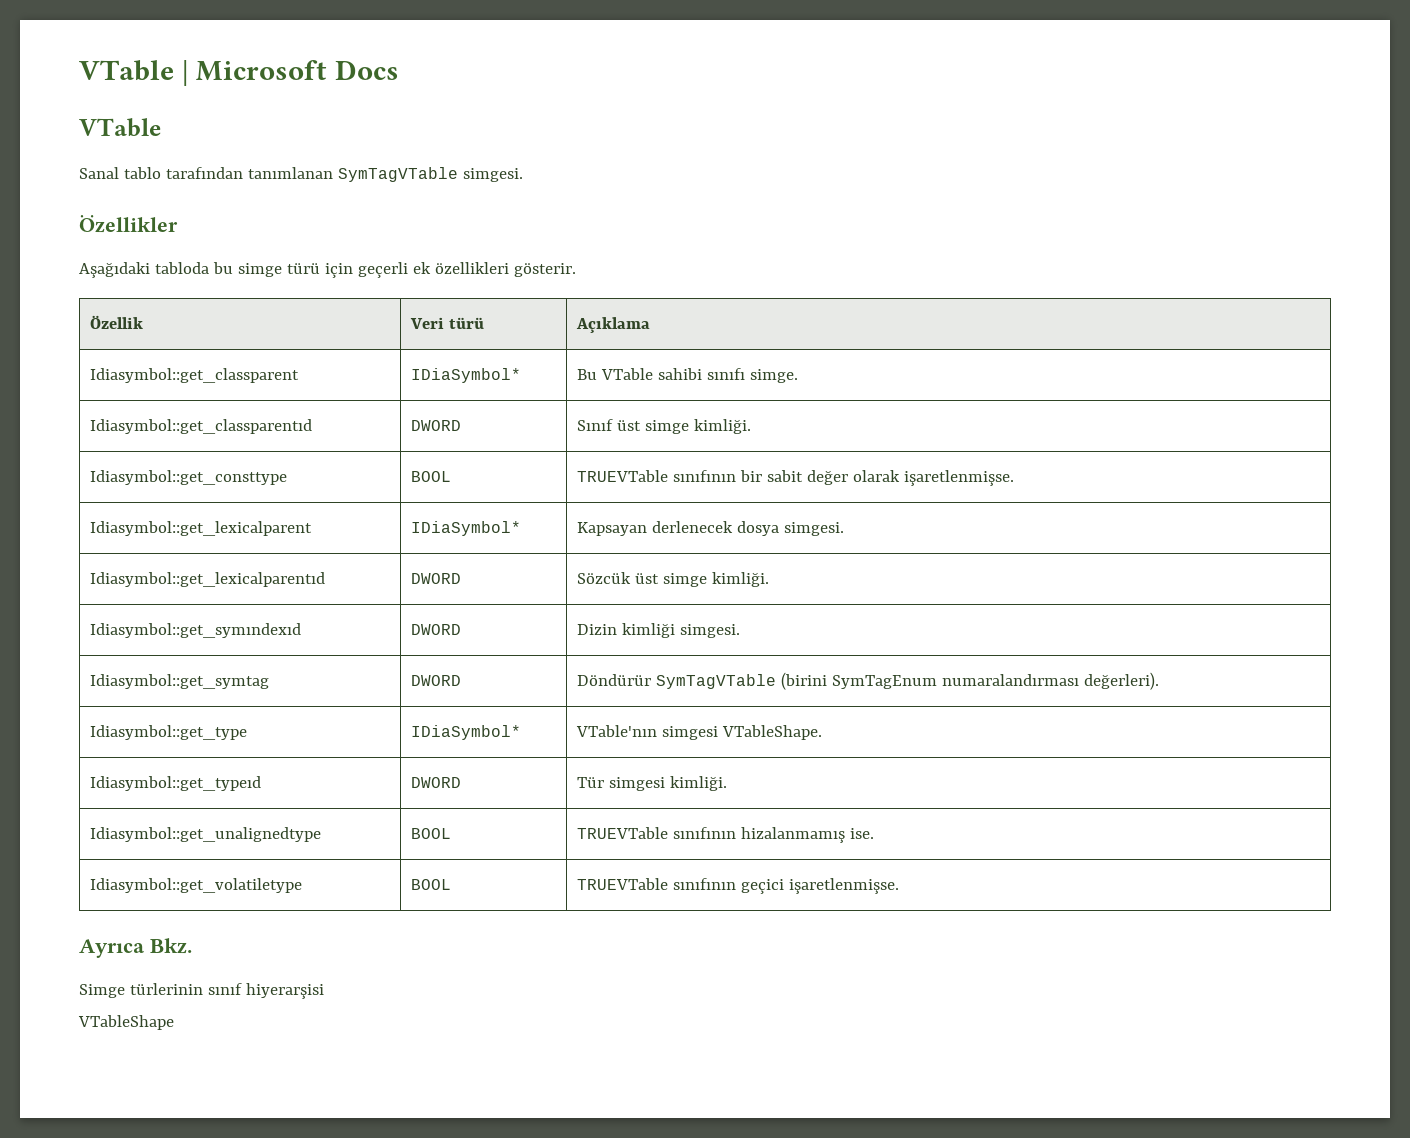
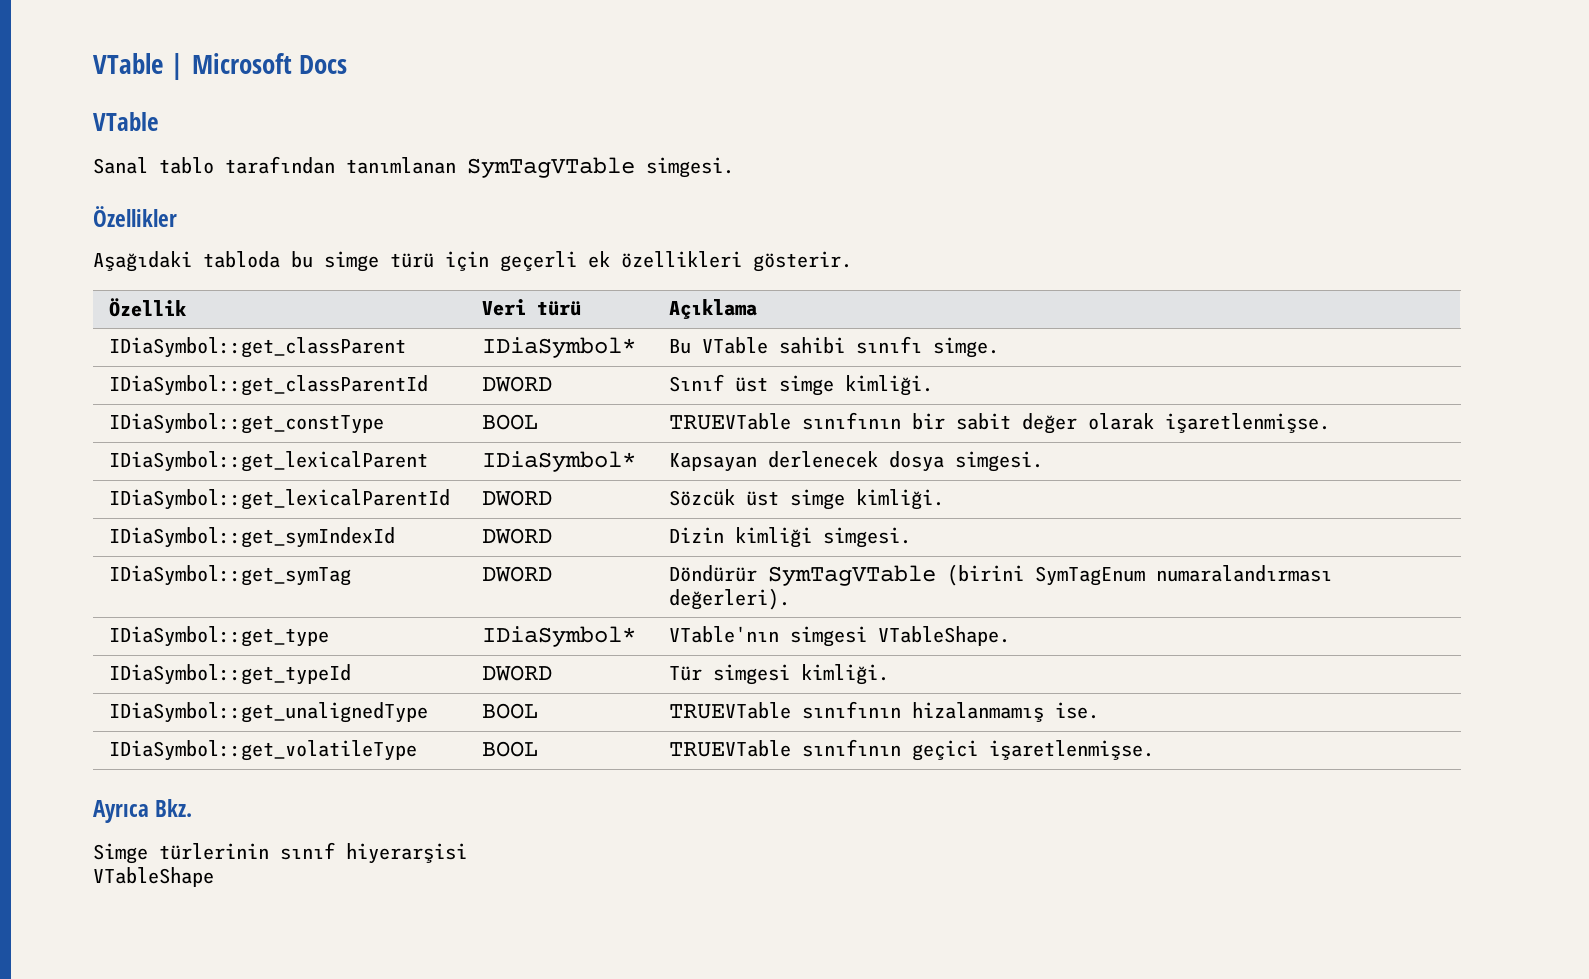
- Idiasymbol::get_classparent | IDiaSymbol* | Bu VTable sahibi sınıfı simge.
+ IDiaSymbol::get_classParent | IDiaSymbol* | Bu VTable sahibi sınıfı simge.
- Idiasymbol::get_classparentıd | DWORD | Sınıf üst simge kimliği.
+ IDiaSymbol::get_classParentId | DWORD | Sınıf üst simge kimliği.
- Idiasymbol::get_consttype | BOOL | TRUEVTable sınıfının bir sabit değer olarak işaretlenmişse.
+ IDiaSymbol::get_constType | BOOL | TRUEVTable sınıfının bir sabit değer olarak işaretlenmişse.
- Idiasymbol::get_lexicalparent | IDiaSymbol* | Kapsayan derlenecek dosya simgesi.
+ IDiaSymbol::get_lexicalParent | IDiaSymbol* | Kapsayan derlenecek dosya simgesi.
- Idiasymbol::get_lexicalparentıd | DWORD | Sözcük üst simge kimliği.
+ IDiaSymbol::get_lexicalParentId | DWORD | Sözcük üst simge kimliği.
- Idiasymbol::get_symındexıd | DWORD | Dizin kimliği simgesi.
+ IDiaSymbol::get_symIndexId | DWORD | Dizin kimliği simgesi.
- Idiasymbol::get_symtag | DWORD | Döndürür SymTagVTable (birini SymTagEnum numaralandırması değerleri).
+ IDiaSymbol::get_symTag | DWORD | Döndürür SymTagVTable (birini SymTagEnum numaralandırması değerleri).
- Idiasymbol::get_type | IDiaSymbol* | VTable'nın simgesi VTableShape.
+ IDiaSymbol::get_type | IDiaSymbol* | VTable'nın simgesi VTableShape.
- Idiasymbol::get_typeıd | DWORD | Tür simgesi kimliği.
+ IDiaSymbol::get_typeId | DWORD | Tür simgesi kimliği.
- Idiasymbol::get_unalignedtype | BOOL | TRUEVTable sınıfının hizalanmamış ise.
+ IDiaSymbol::get_unalignedType | BOOL | TRUEVTable sınıfının hizalanmamış ise.
- Idiasymbol::get_volatiletype | BOOL | TRUEVTable sınıfının geçici işaretlenmişse.
+ IDiaSymbol::get_volatileType | BOOL | TRUEVTable sınıfının geçici işaretlenmişse.

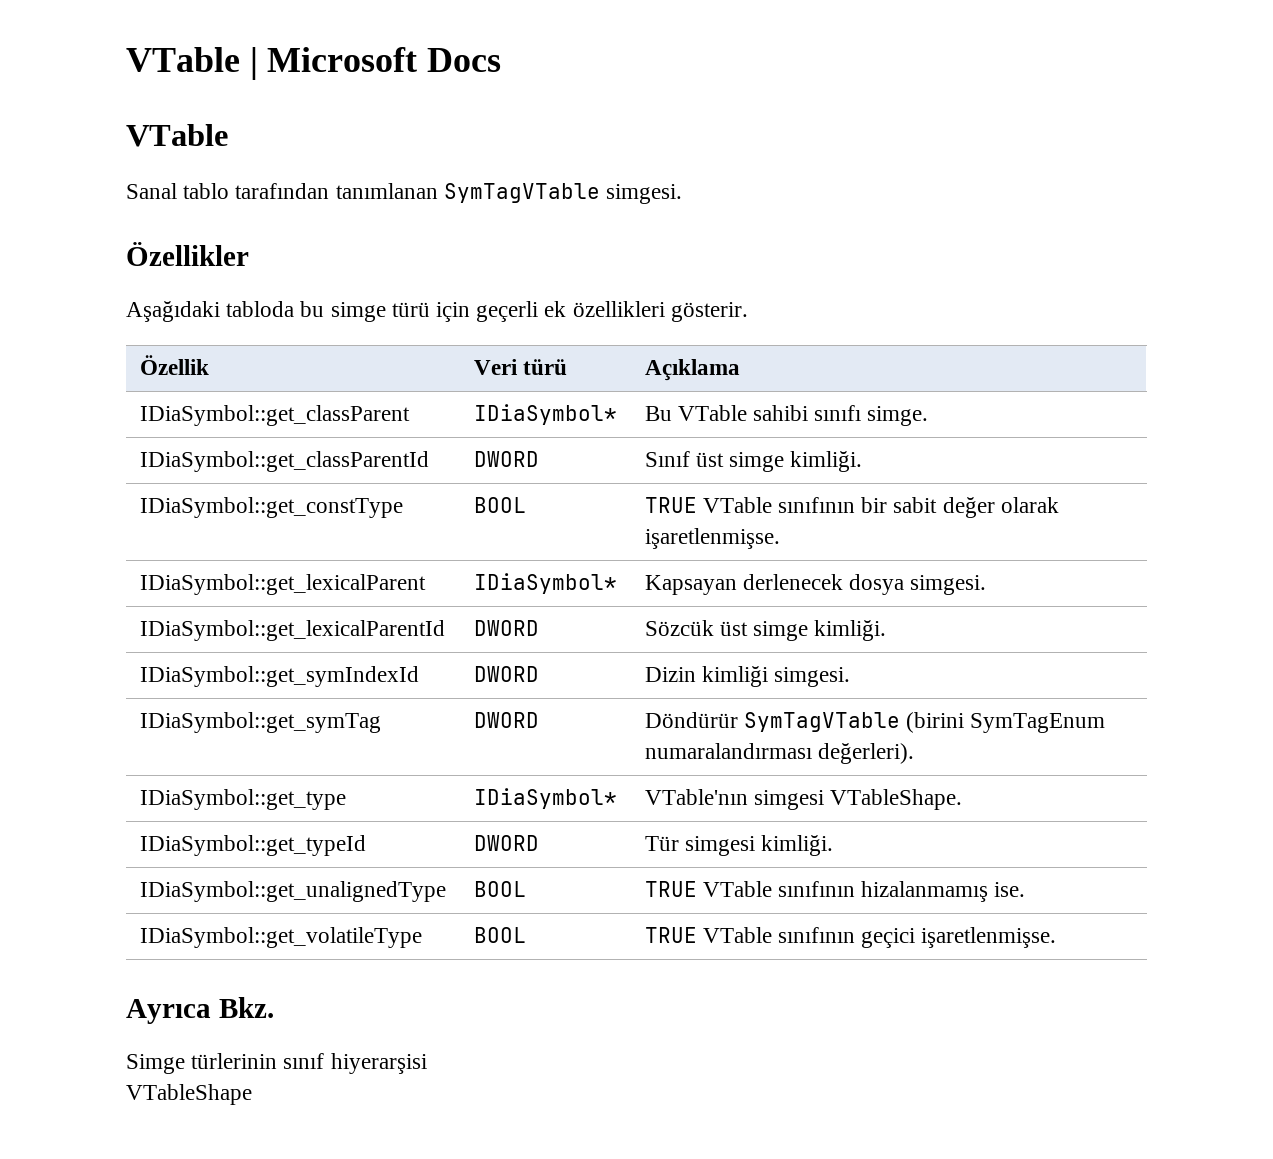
- IDiaSymbol::get_constType | BOOL | TRUEVTable sınıfının bir sabit değer olarak işaretlenmişse.
+ IDiaSymbol::get_constType | BOOL | TRUE VTable sınıfının bir sabit değer olarak işaretlenmişse.
- IDiaSymbol::get_unalignedType | BOOL | TRUEVTable sınıfının hizalanmamış ise.
+ IDiaSymbol::get_unalignedType | BOOL | TRUE VTable sınıfının hizalanmamış ise.
- IDiaSymbol::get_volatileType | BOOL | TRUEVTable sınıfının geçici işaretlenmişse.
+ IDiaSymbol::get_volatileType | BOOL | TRUE VTable sınıfının geçici işaretlenmişse.

